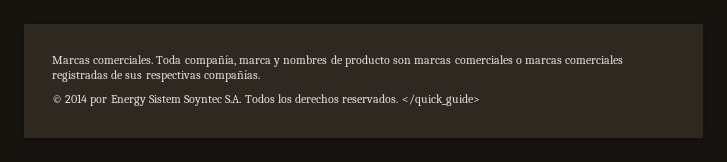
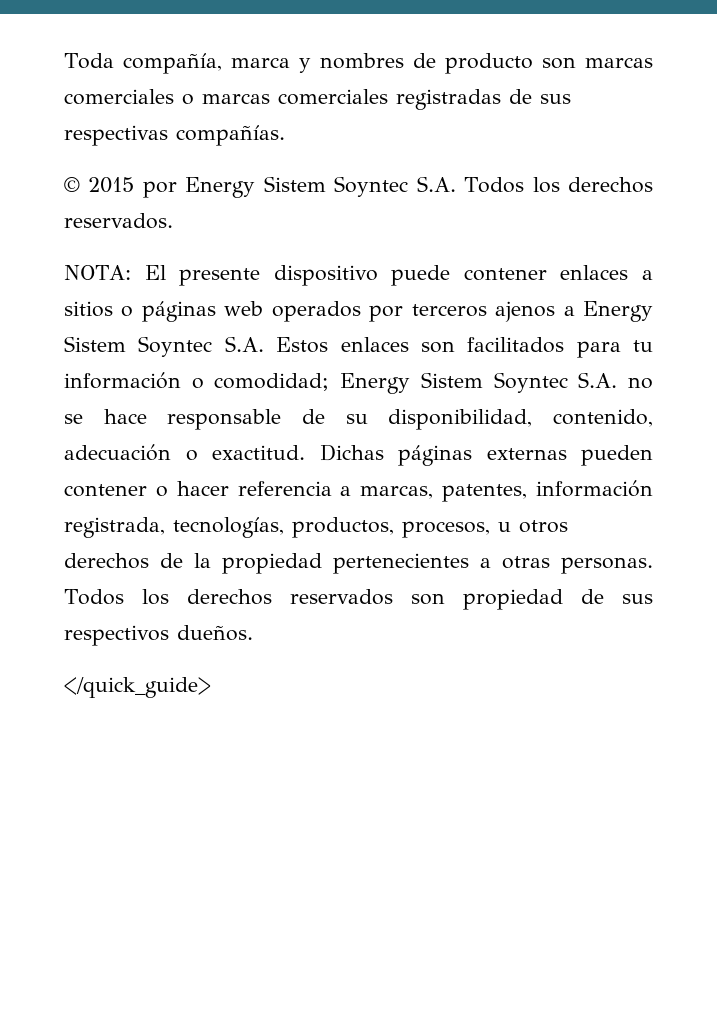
- Marcas comerciales.
- © 2014 por Energy Sistem Soyntec S.A. Todos los derechos reservados. </quick_guide>
+ © 2015 por Energy Sistem Soyntec S.A. Todos los derechos reservados.
+ NOTA: El presente dispositivo puede contener enlaces a sitios o páginas web operados por terceros ajenos a Energy Sistem Soyntec S.A. Estos enlaces son facilitados para tu información o comodidad; Energy Sistem Soyntec S.A. no se hace responsable de su disponibilidad, contenido, adecuación o exactitud. Dichas páginas externas pueden contener o hacer referencia a marcas, patentes, información registrada, tecnologías, productos, procesos, u otros derechos de la propiedad pertenecientes a otras personas. Todos los derechos reservados son propiedad de sus respectivos dueños.
+ </quick_guide>

